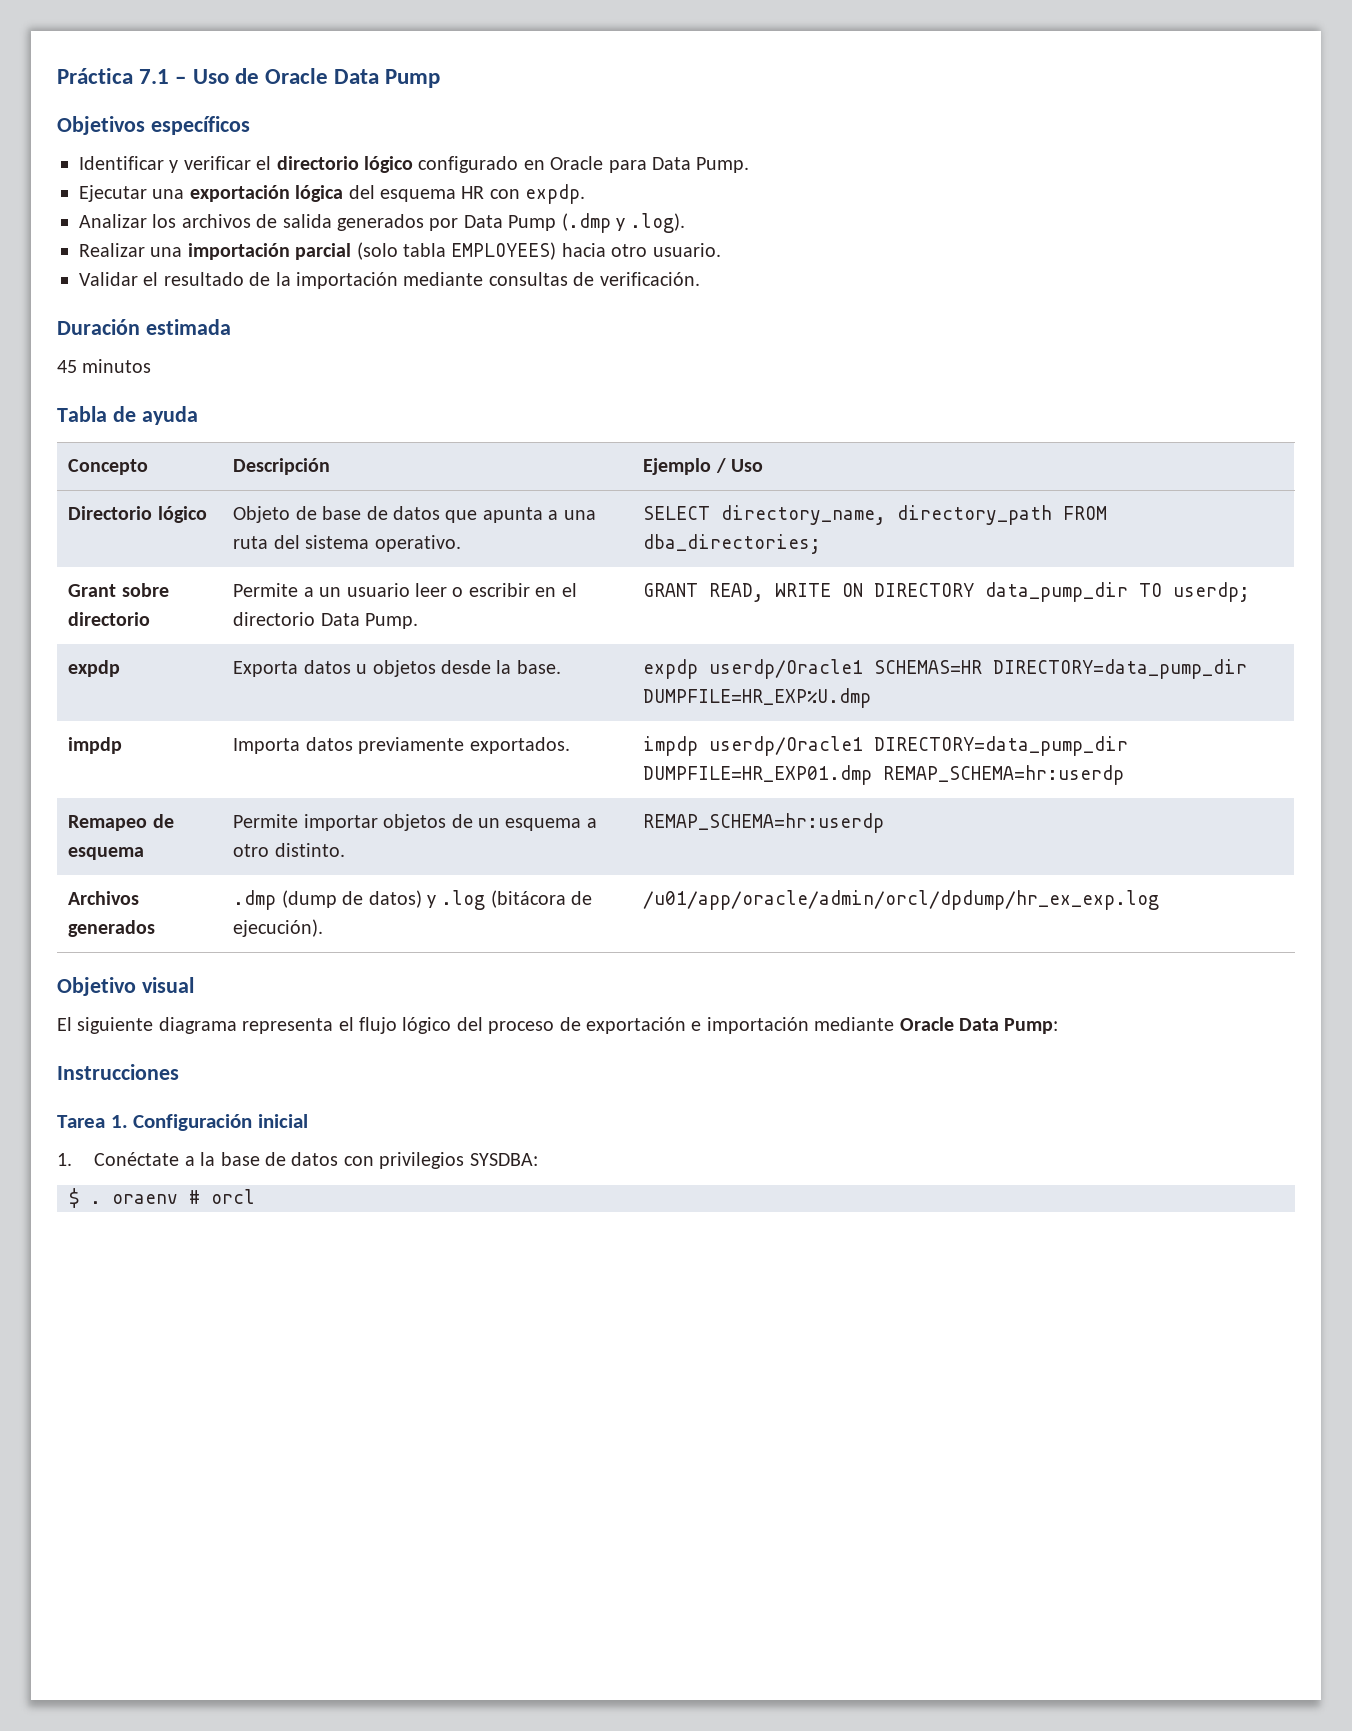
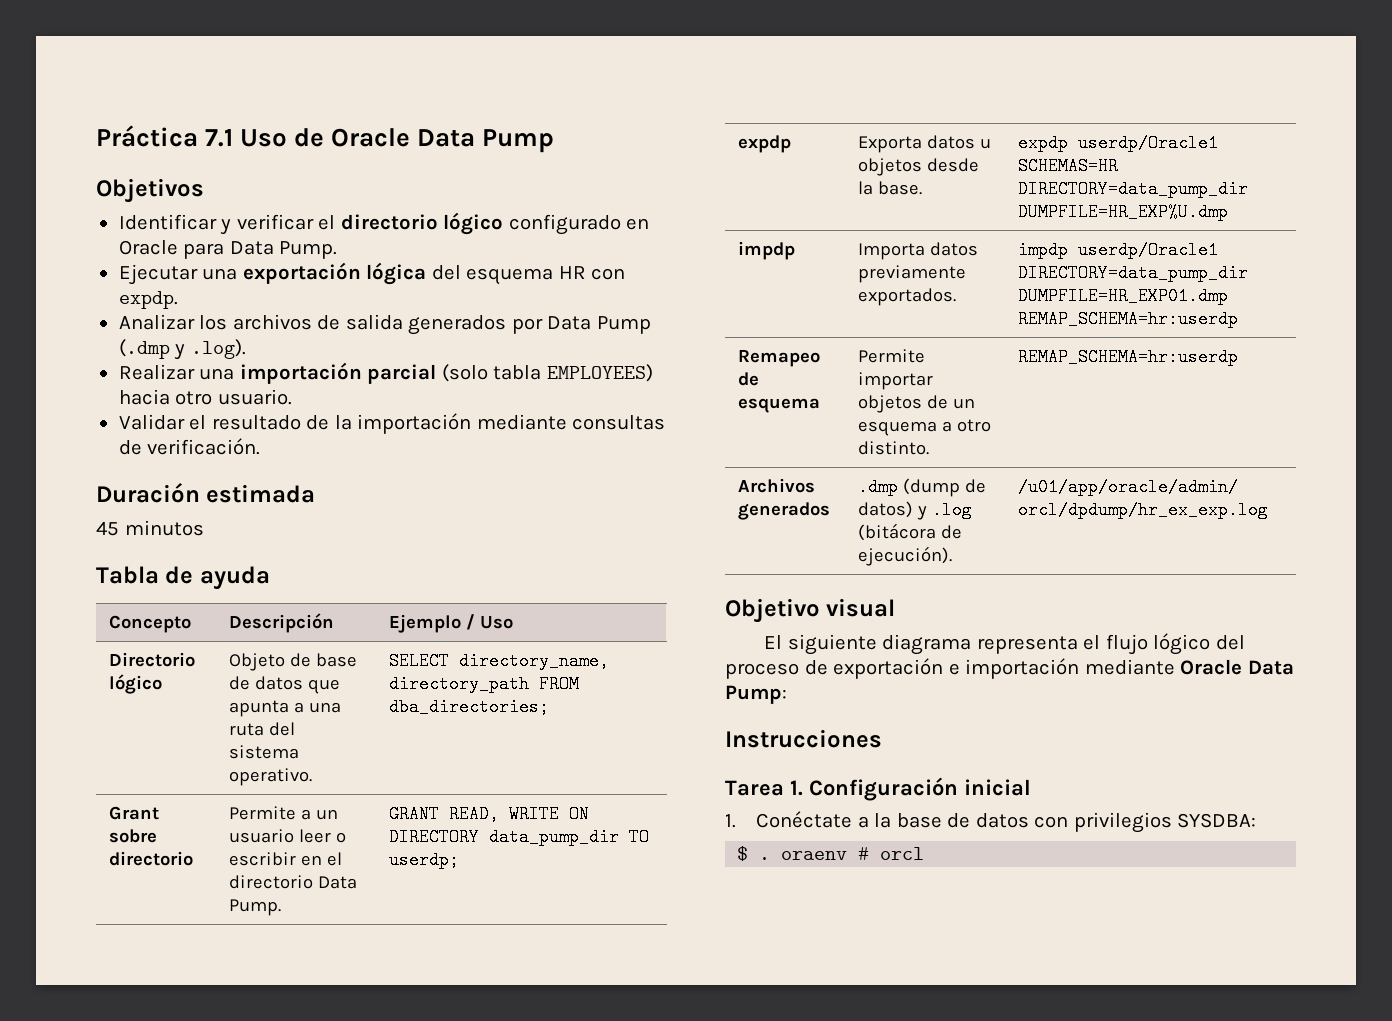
- Práctica 7.1 – Uso de Oracle Data Pump
+ Práctica 7.1 Uso de Oracle Data Pump
- Objetivos específicos
+ Objetivos

